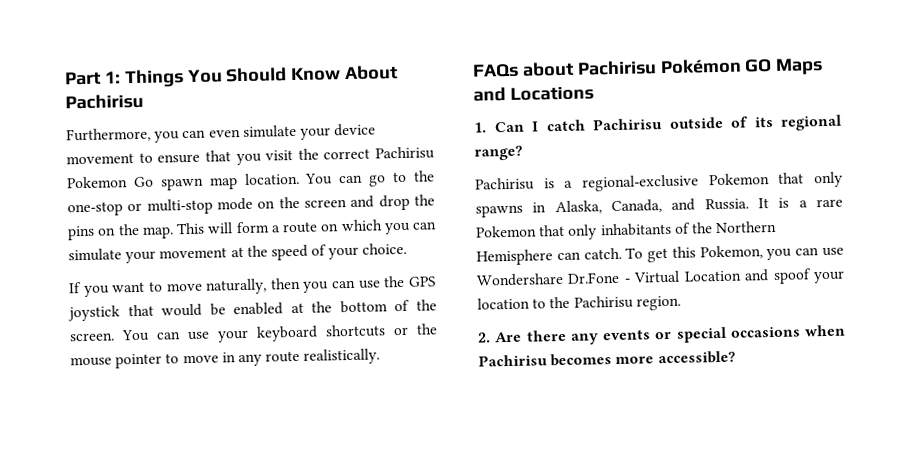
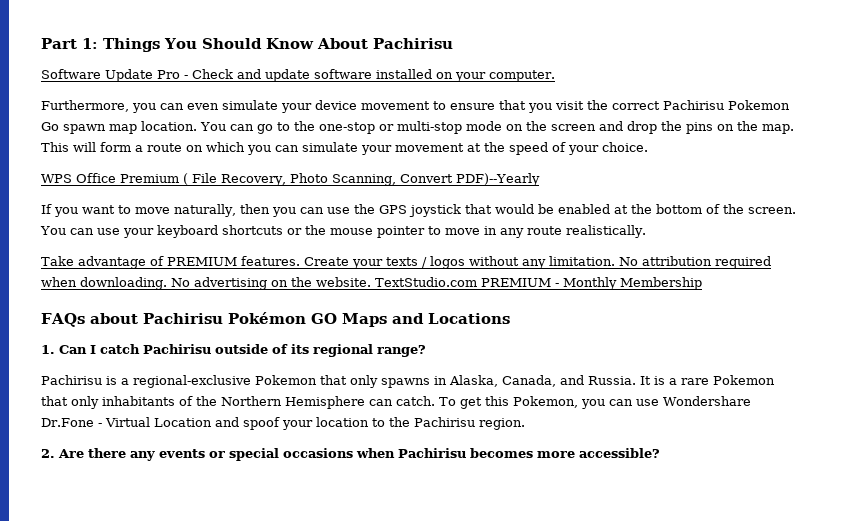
+ Software Update Pro - Check and update software installed on your computer.
+ WPS Office Premium ( File Recovery, Photo Scanning, Convert PDF)--Yearly
+ Take advantage of PREMIUM features. Create your texts / logos without any limitation. No attribution required when downloading. No advertising on the website. TextStudio.com PREMIUM - Monthly Membership

